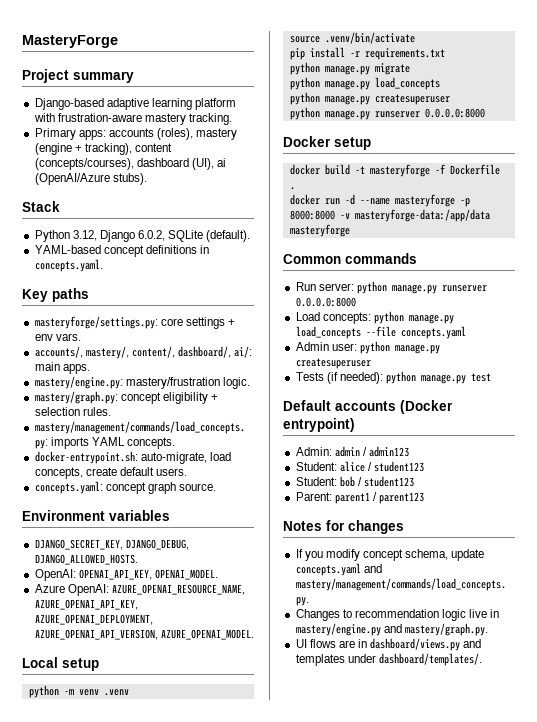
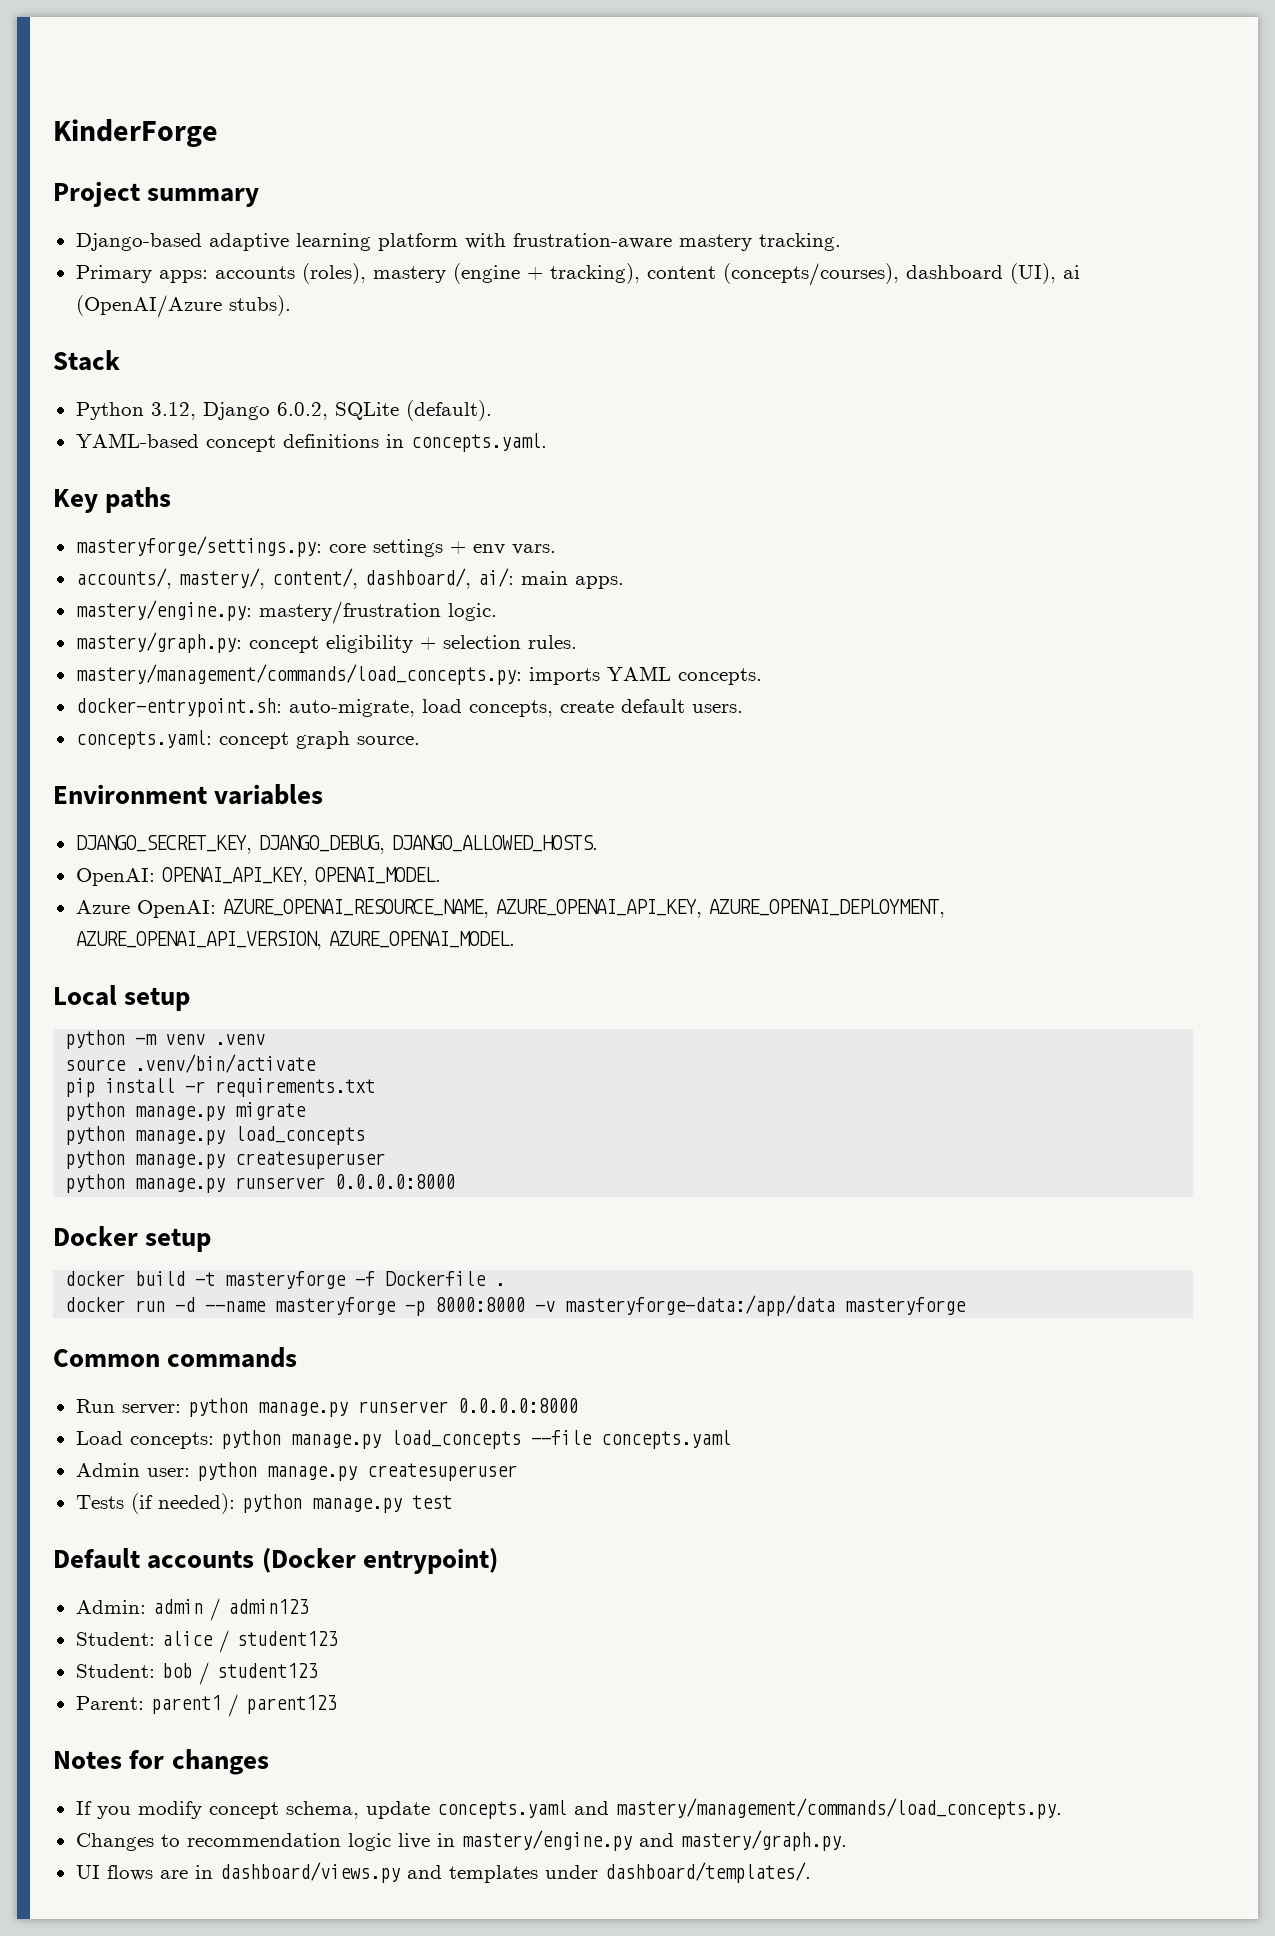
- MasteryForge
+ KinderForge

